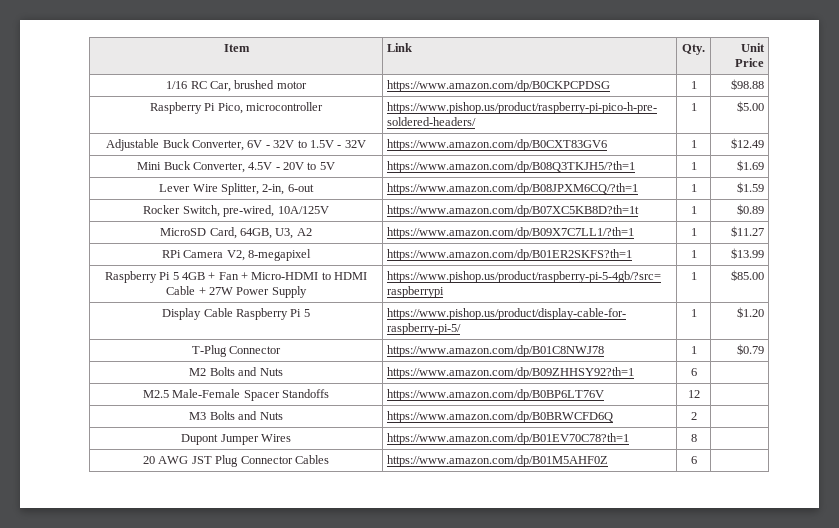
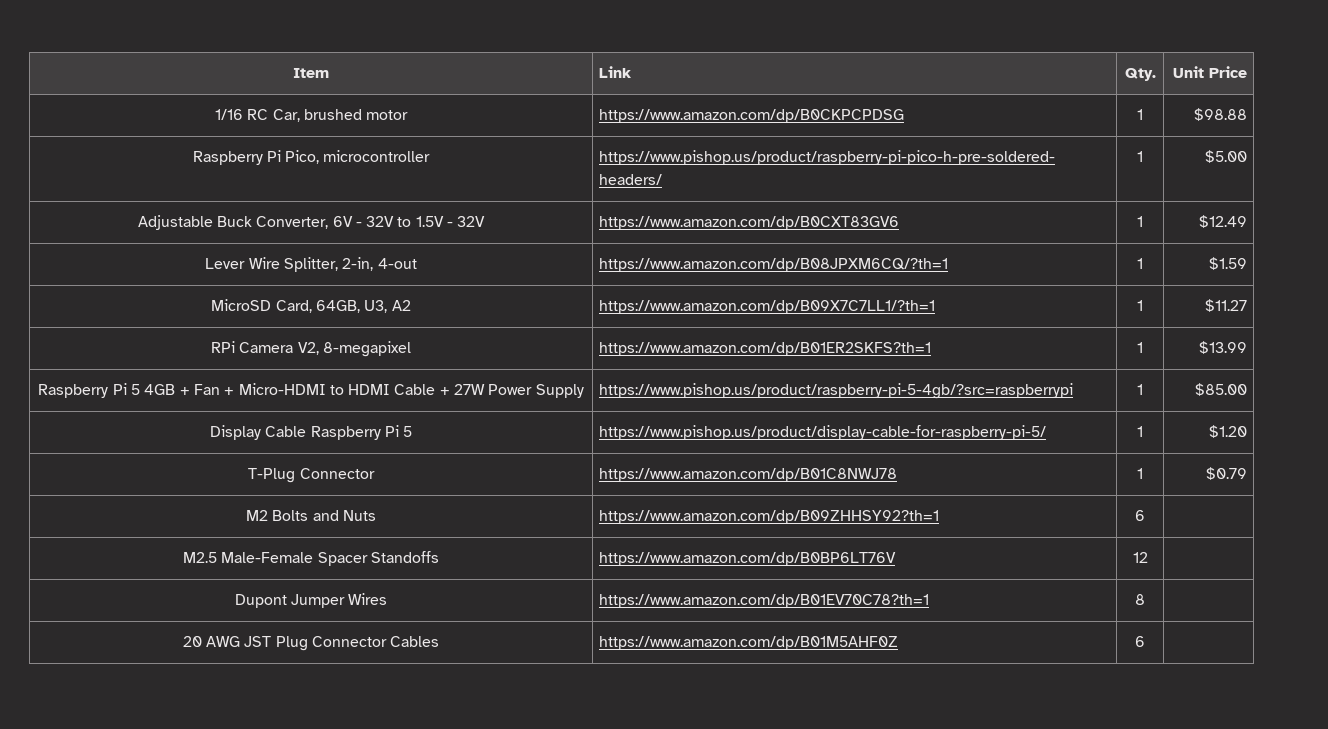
- Mini Buck Converter, 4.5V - 20V to 5V | https://www.amazon.com/dp/B08Q3TKJH5/?th=1 | 1 | $1.69
- Lever Wire Splitter, 2-in, 6-out | https://www.amazon.com/dp/B08JPXM6CQ/?th=1 | 1 | $1.59
+ Lever Wire Splitter, 2-in, 4-out | https://www.amazon.com/dp/B08JPXM6CQ/?th=1 | 1 | $1.59
- Rocker Switch, pre-wired, 10A/125V | https://www.amazon.com/dp/B07XC5KB8D?th=1t | 1 | $0.89
- M3 Bolts and Nuts | https://www.amazon.com/dp/B0BRWCFD6Q | 2 |

